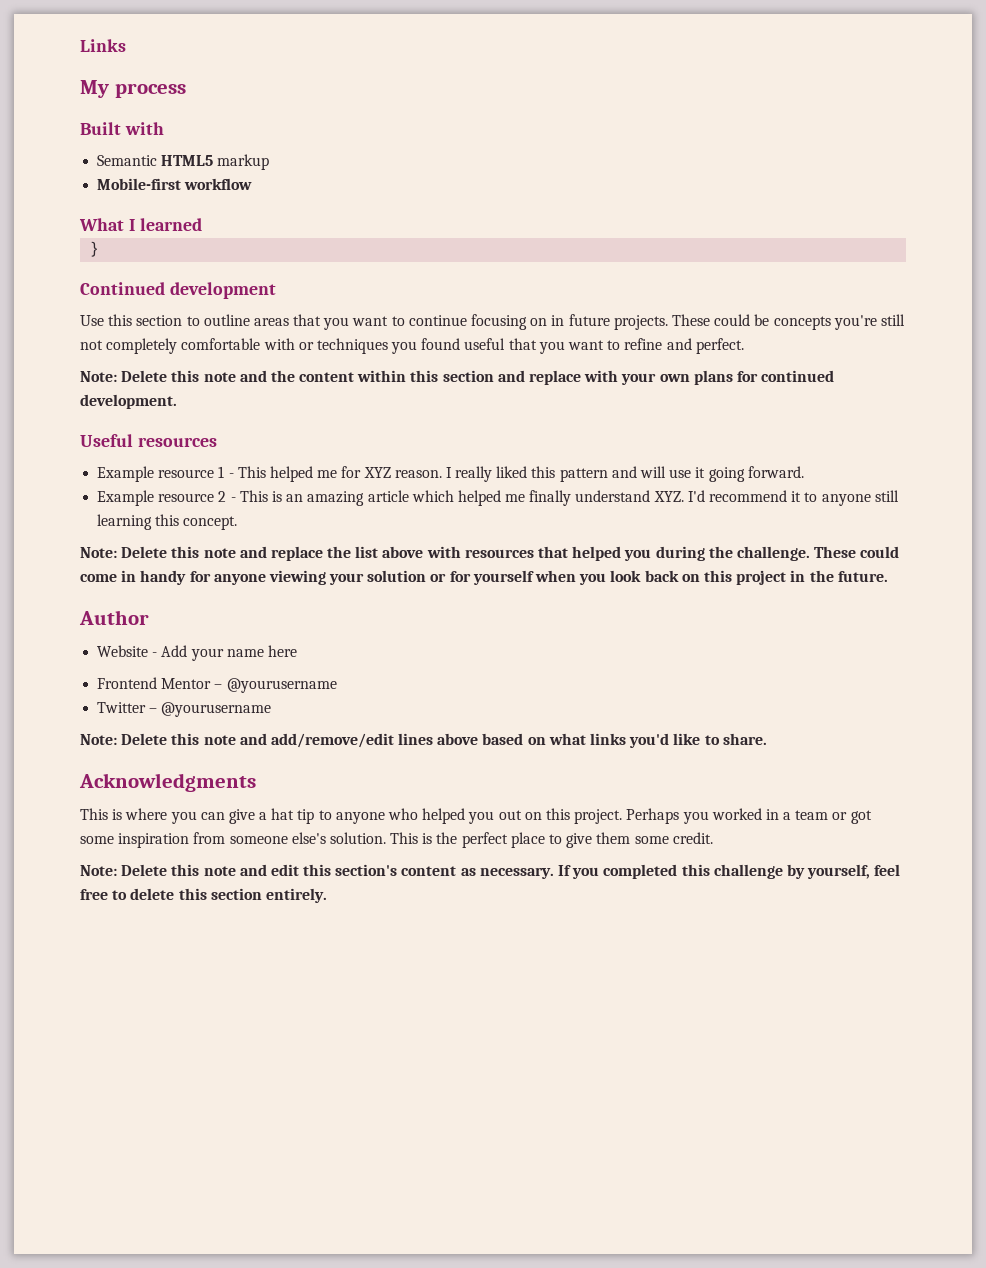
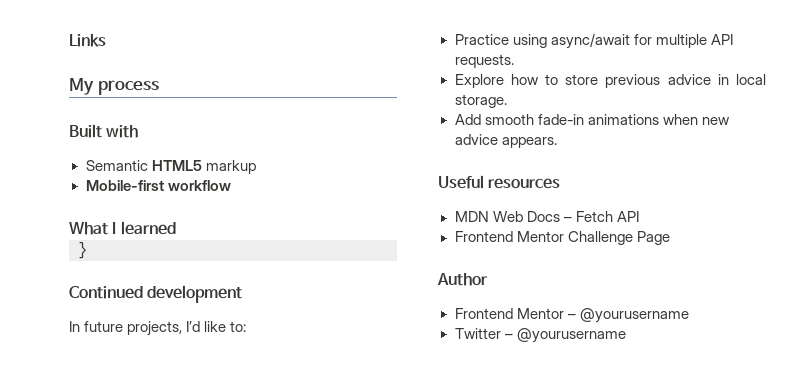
- Use this section to outline areas that you want to continue focusing on in future projects. These could be concepts you're still not completely comfortable with or techniques you found useful that you want to refine and perfect.
- Note: Delete this note and the content within this section and replace with your own plans for continued development.
+ In future projects, I’d like to:
+ Practice using async/await for multiple API requests.
+ Explore how to store previous advice in local storage.
+ Add smooth fade-in animations when new advice appears.
  Useful resources
- Example resource 1 - This helped me for XYZ reason. I really liked this pattern and will use it going forward.
- Example resource 2 - This is an amazing article which helped me finally understand XYZ. I'd recommend it to anyone still learning this concept.
- Note: Delete this note and replace the list above with resources that helped you during the challenge. These could come in handy for anyone viewing your solution or for yourself when you look back on this project in the future.
+ MDN Web Docs – Fetch API
+ Frontend Mentor Challenge Page
  Author
- Website - Add your name here
- Note: Delete this note and add/remove/edit lines above based on what links you'd like to share.
- Acknowledgments
- This is where you can give a hat tip to anyone who helped you out on this project. Perhaps you worked in a team or got some inspiration from someone else's solution. This is the perfect place to give them some credit.
- Note: Delete this note and edit this section's content as necessary. If you completed this challenge by yourself, feel free to delete this section entirely.

